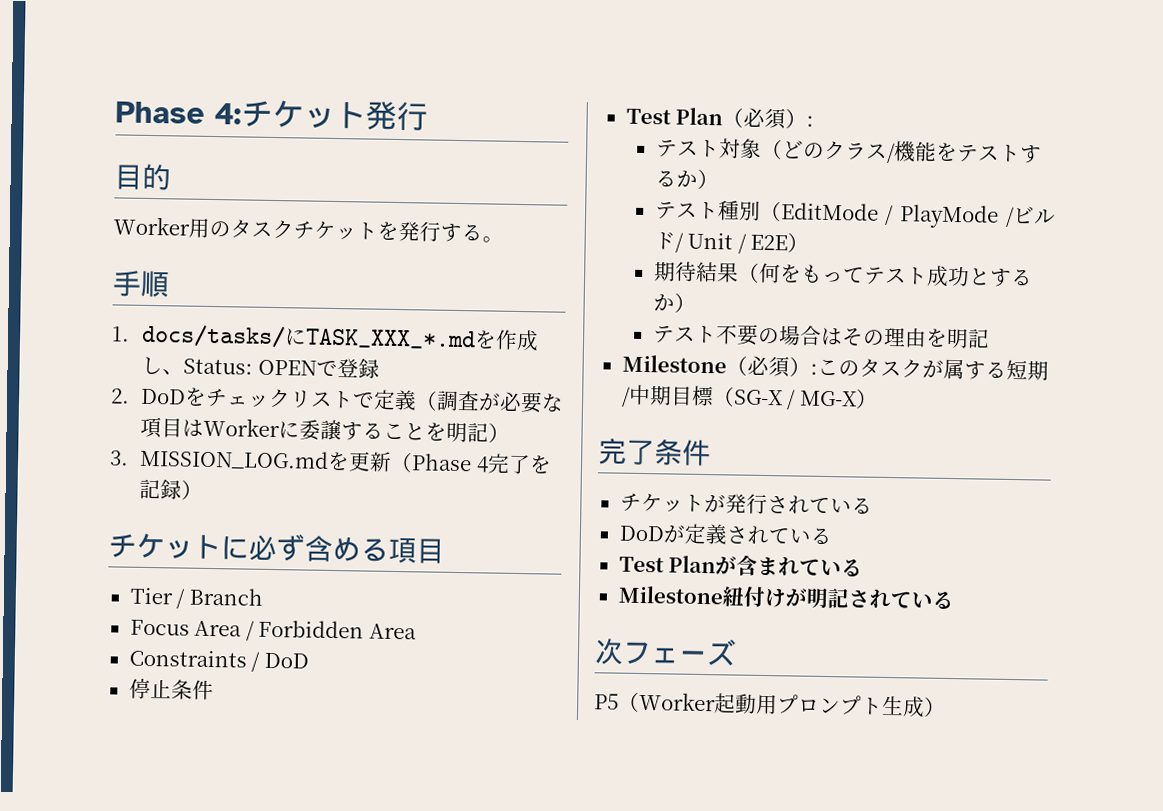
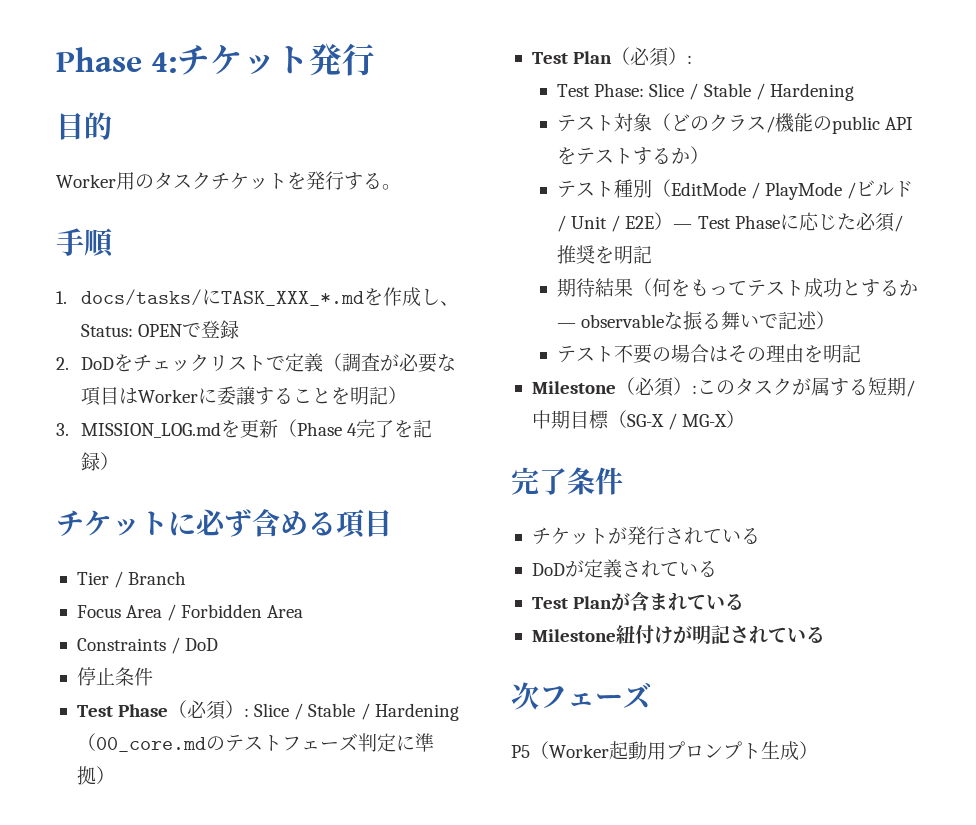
+ Test Phase（必須）: Slice / Stable / Hardening（00_core.mdのテストフェーズ判定に準拠）
+ Test Phase: Slice / Stable / Hardening
- テスト対象（どのクラス/機能をテストするか）
+ テスト対象（どのクラス/機能のpublic APIをテストするか）
- テスト種別（EditMode / PlayMode /ビルド/ Unit / E2E）
+ テスト種別（EditMode / PlayMode /ビルド/ Unit / E2E）— Test Phaseに応じた必須/推奨を明記
- 期待結果（何をもってテスト成功とするか）
+ 期待結果（何をもってテスト成功とするか— observableな振る舞いで記述）

